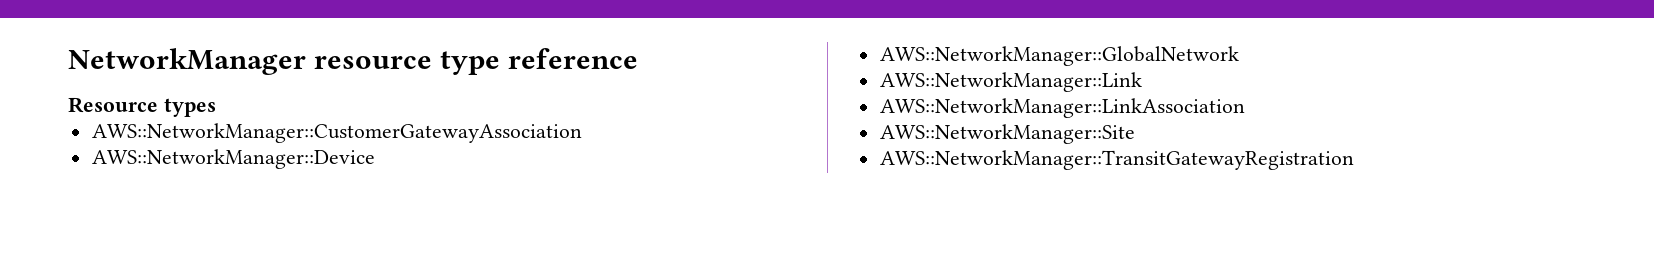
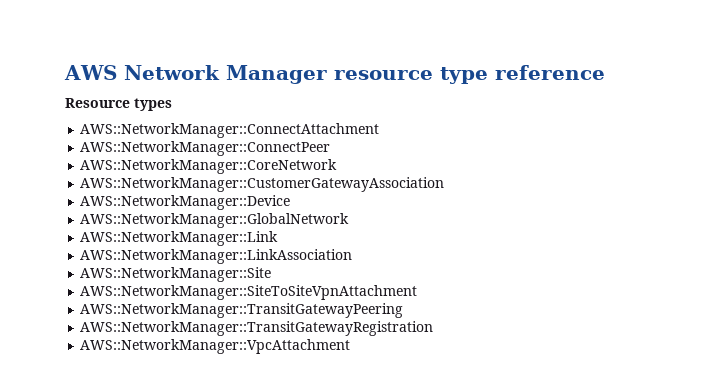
- NetworkManager resource type reference
+ AWS Network Manager resource type reference
+ AWS::NetworkManager::ConnectAttachment
+ AWS::NetworkManager::ConnectPeer
+ AWS::NetworkManager::CoreNetwork
+ AWS::NetworkManager::SiteToSiteVpnAttachment
+ AWS::NetworkManager::TransitGatewayPeering
+ AWS::NetworkManager::VpcAttachment

